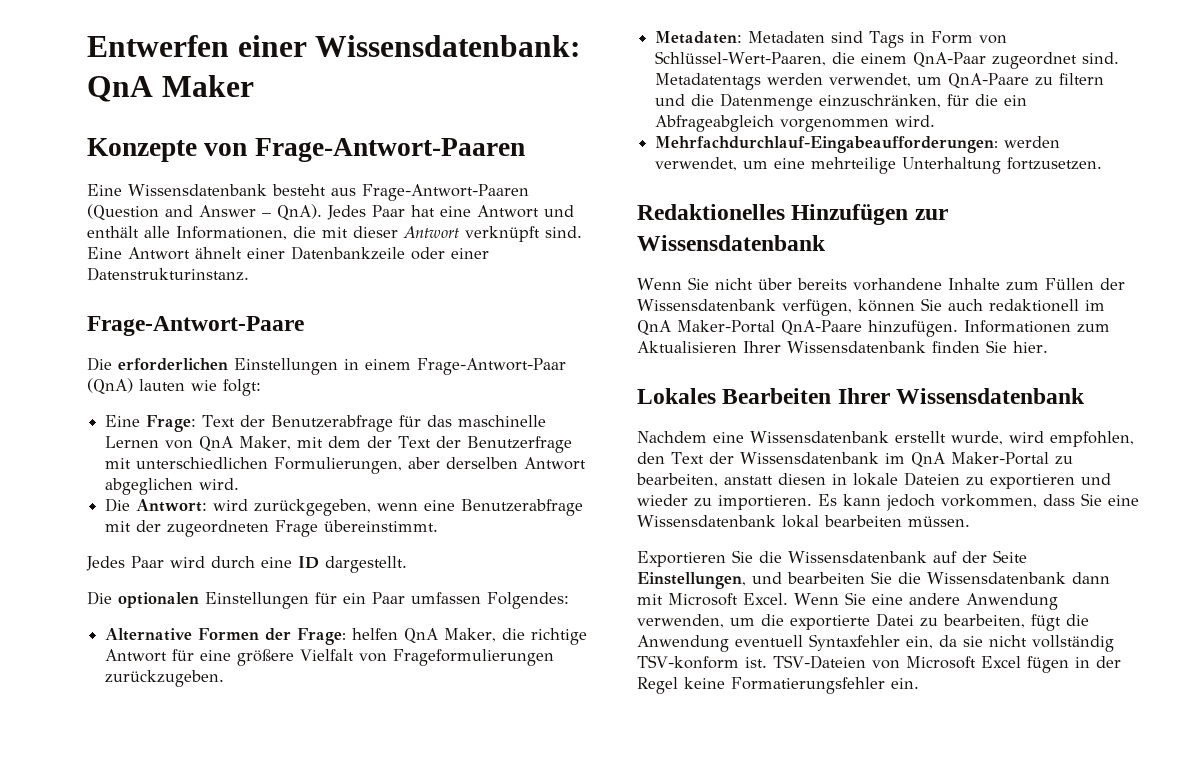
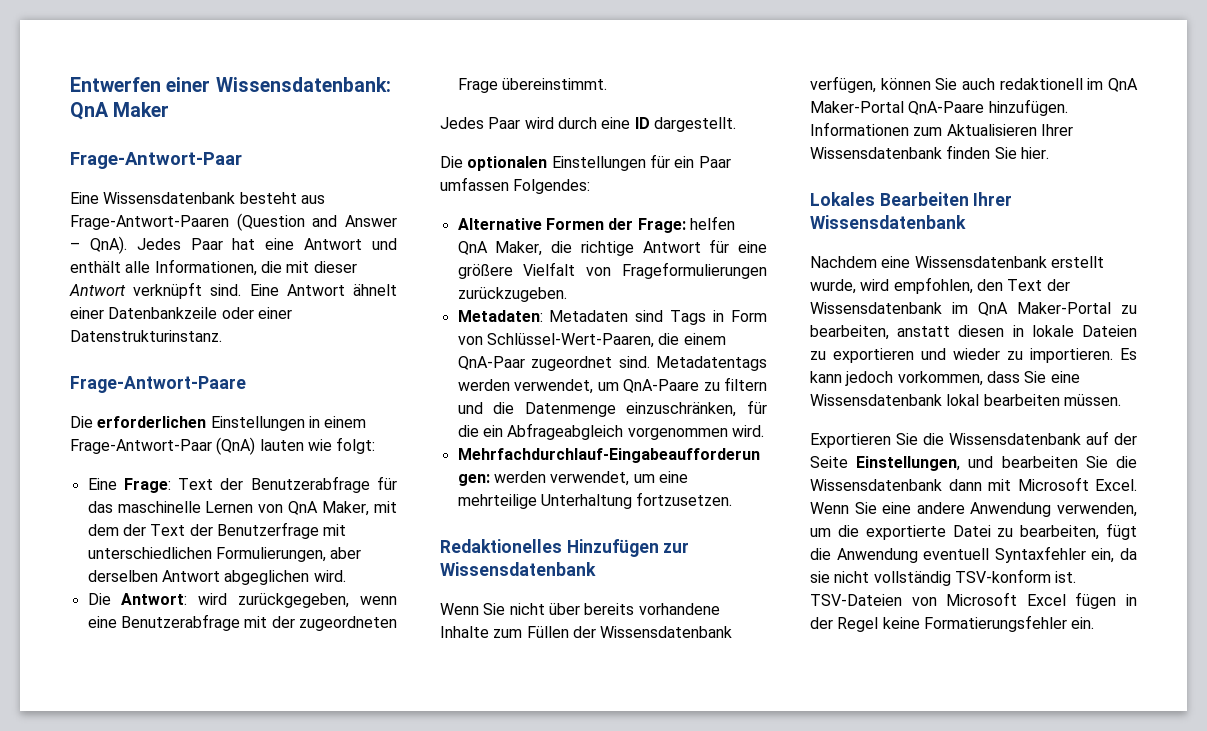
  Entwerfen einer Wissensdatenbank: QnA Maker
- Konzepte von Frage-Antwort-Paaren
+ Frage-Antwort-Paar

